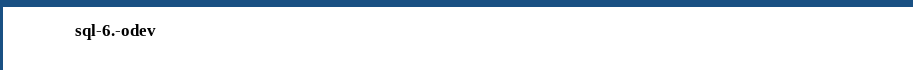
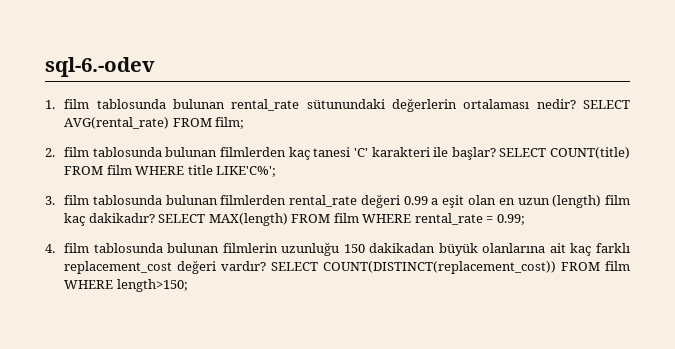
+ 1. film tablosunda bulunan rental_rate sütunundaki değerlerin ortalaması nedir? SELECT AVG(rental_rate) FROM film;
+ 2. film tablosunda bulunan filmlerden kaç tanesi 'C' karakteri ile başlar? SELECT COUNT(title) FROM film WHERE title LIKE'C%';
+ 3. film tablosunda bulunan filmlerden rental_rate değeri 0.99 a eşit olan en uzun (length) film kaç dakikadır? SELECT MAX(length) FROM film WHERE rental_rate = 0.99;
+ 4. film tablosunda bulunan filmlerin uzunluğu 150 dakikadan büyük olanlarına ait kaç farklı replacement_cost değeri vardır? SELECT COUNT(DISTINCT(replacement_cost)) FROM film WHERE length>150;

